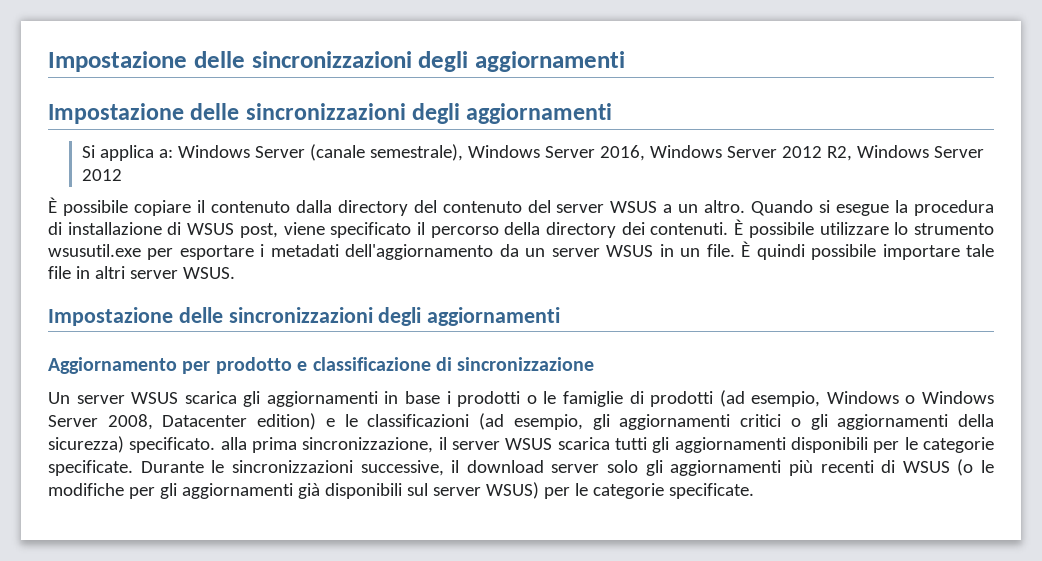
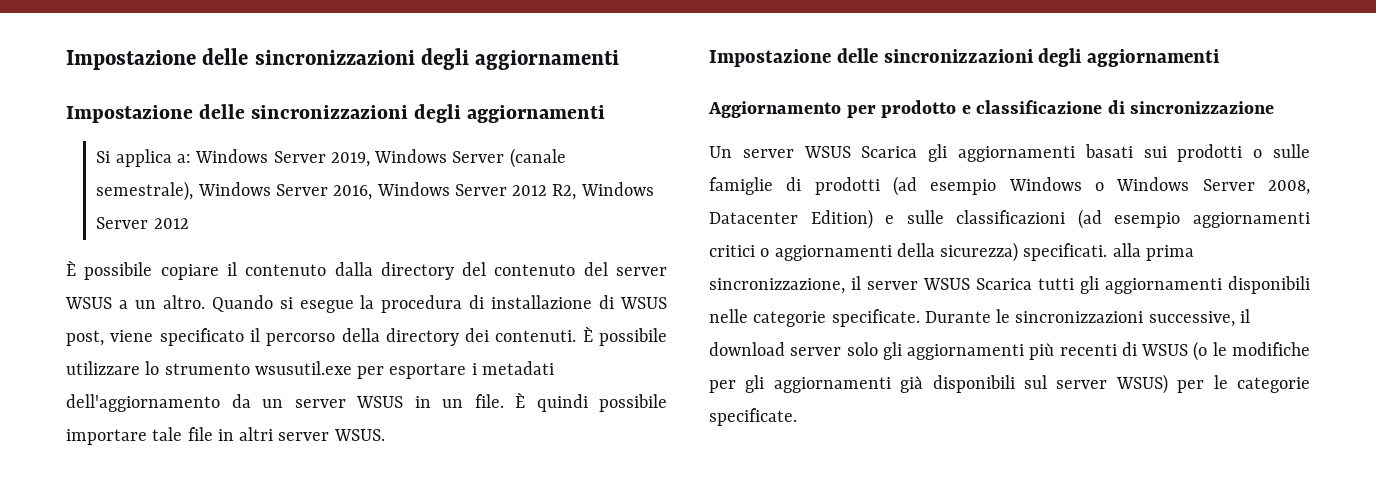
- Si applica a: Windows Server (canale semestrale), Windows Server 2016, Windows Server 2012 R2, Windows Server 2012
+ Si applica a: Windows Server 2019, Windows Server (canale semestrale), Windows Server 2016, Windows Server 2012 R2, Windows Server 2012
- Un server WSUS scarica gli aggiornamenti in base i prodotti o le famiglie di prodotti (ad esempio, Windows o Windows Server 2008, Datacenter edition) e le classificazioni (ad esempio, gli aggiornamenti critici o gli aggiornamenti della sicurezza) specificato. alla prima sincronizzazione, il server WSUS scarica tutti gli aggiornamenti disponibili per le categorie specificate.
+ Un server WSUS Scarica gli aggiornamenti basati sui prodotti o sulle famiglie di prodotti (ad esempio Windows o Windows Server 2008, Datacenter Edition) e sulle classificazioni (ad esempio aggiornamenti critici o aggiornamenti della sicurezza) specificati. alla prima sincronizzazione, il server WSUS Scarica tutti gli aggiornamenti disponibili nelle categorie specificate.

